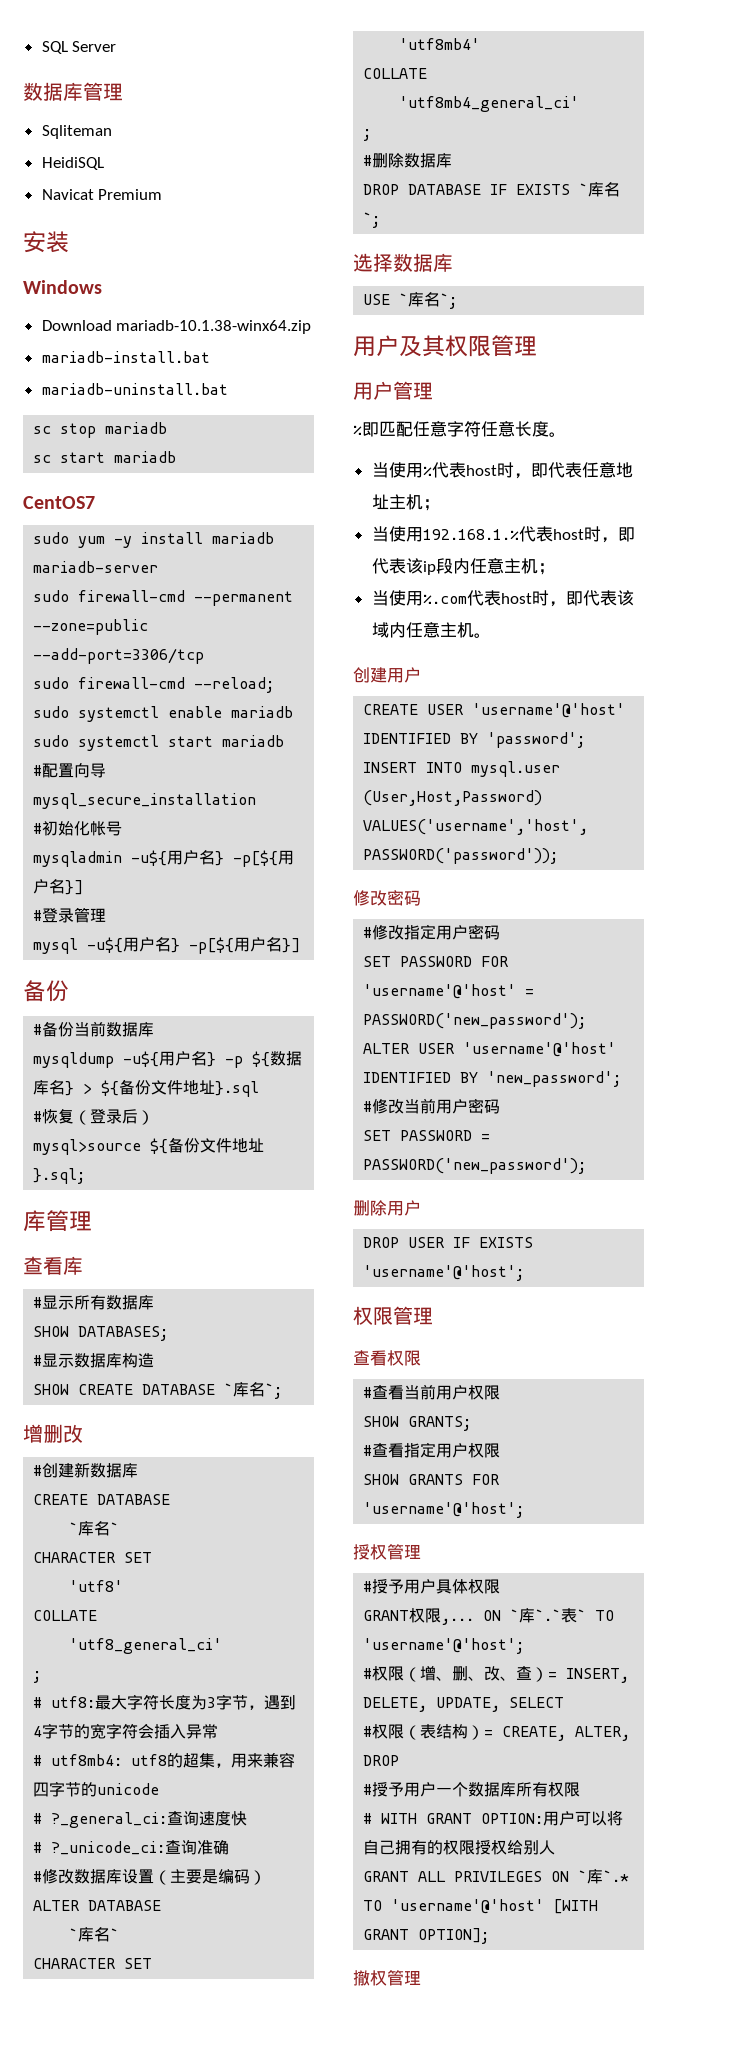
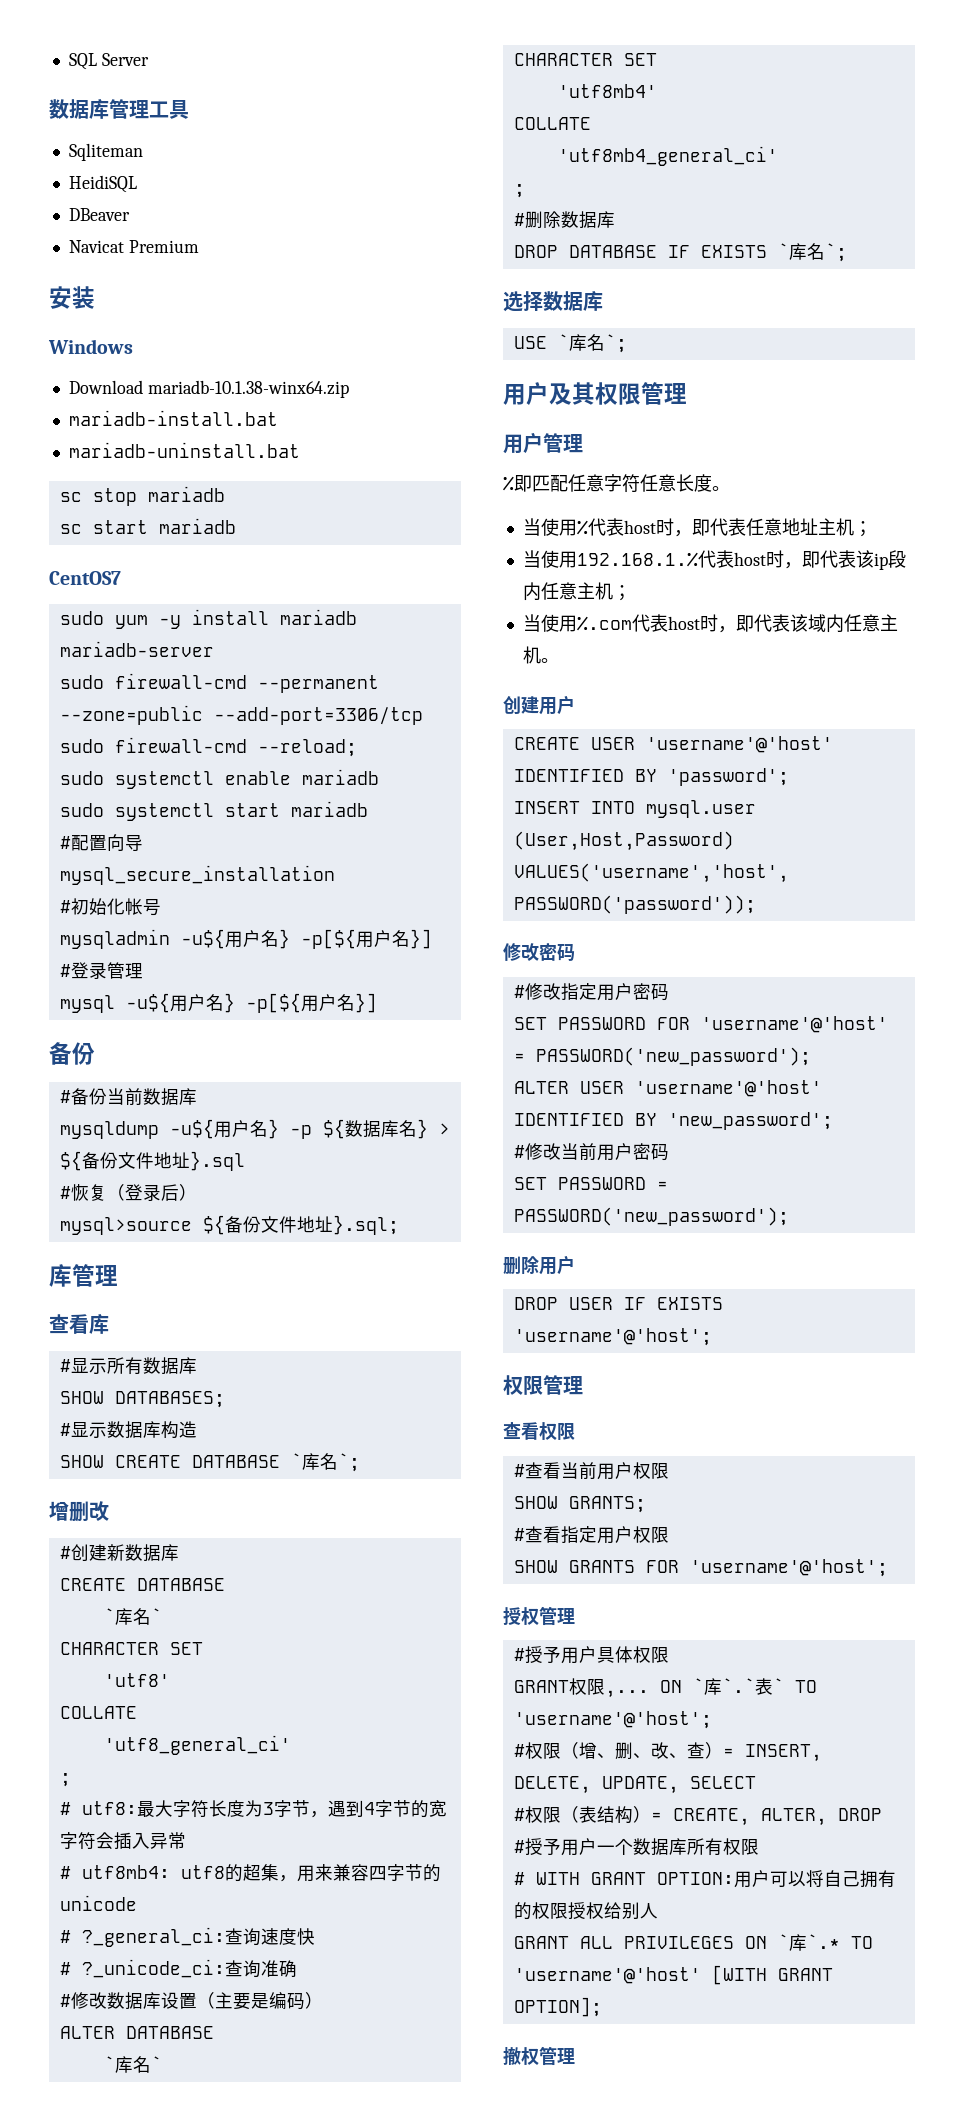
- 数据库管理
+ 数据库管理工具
+ DBeaver

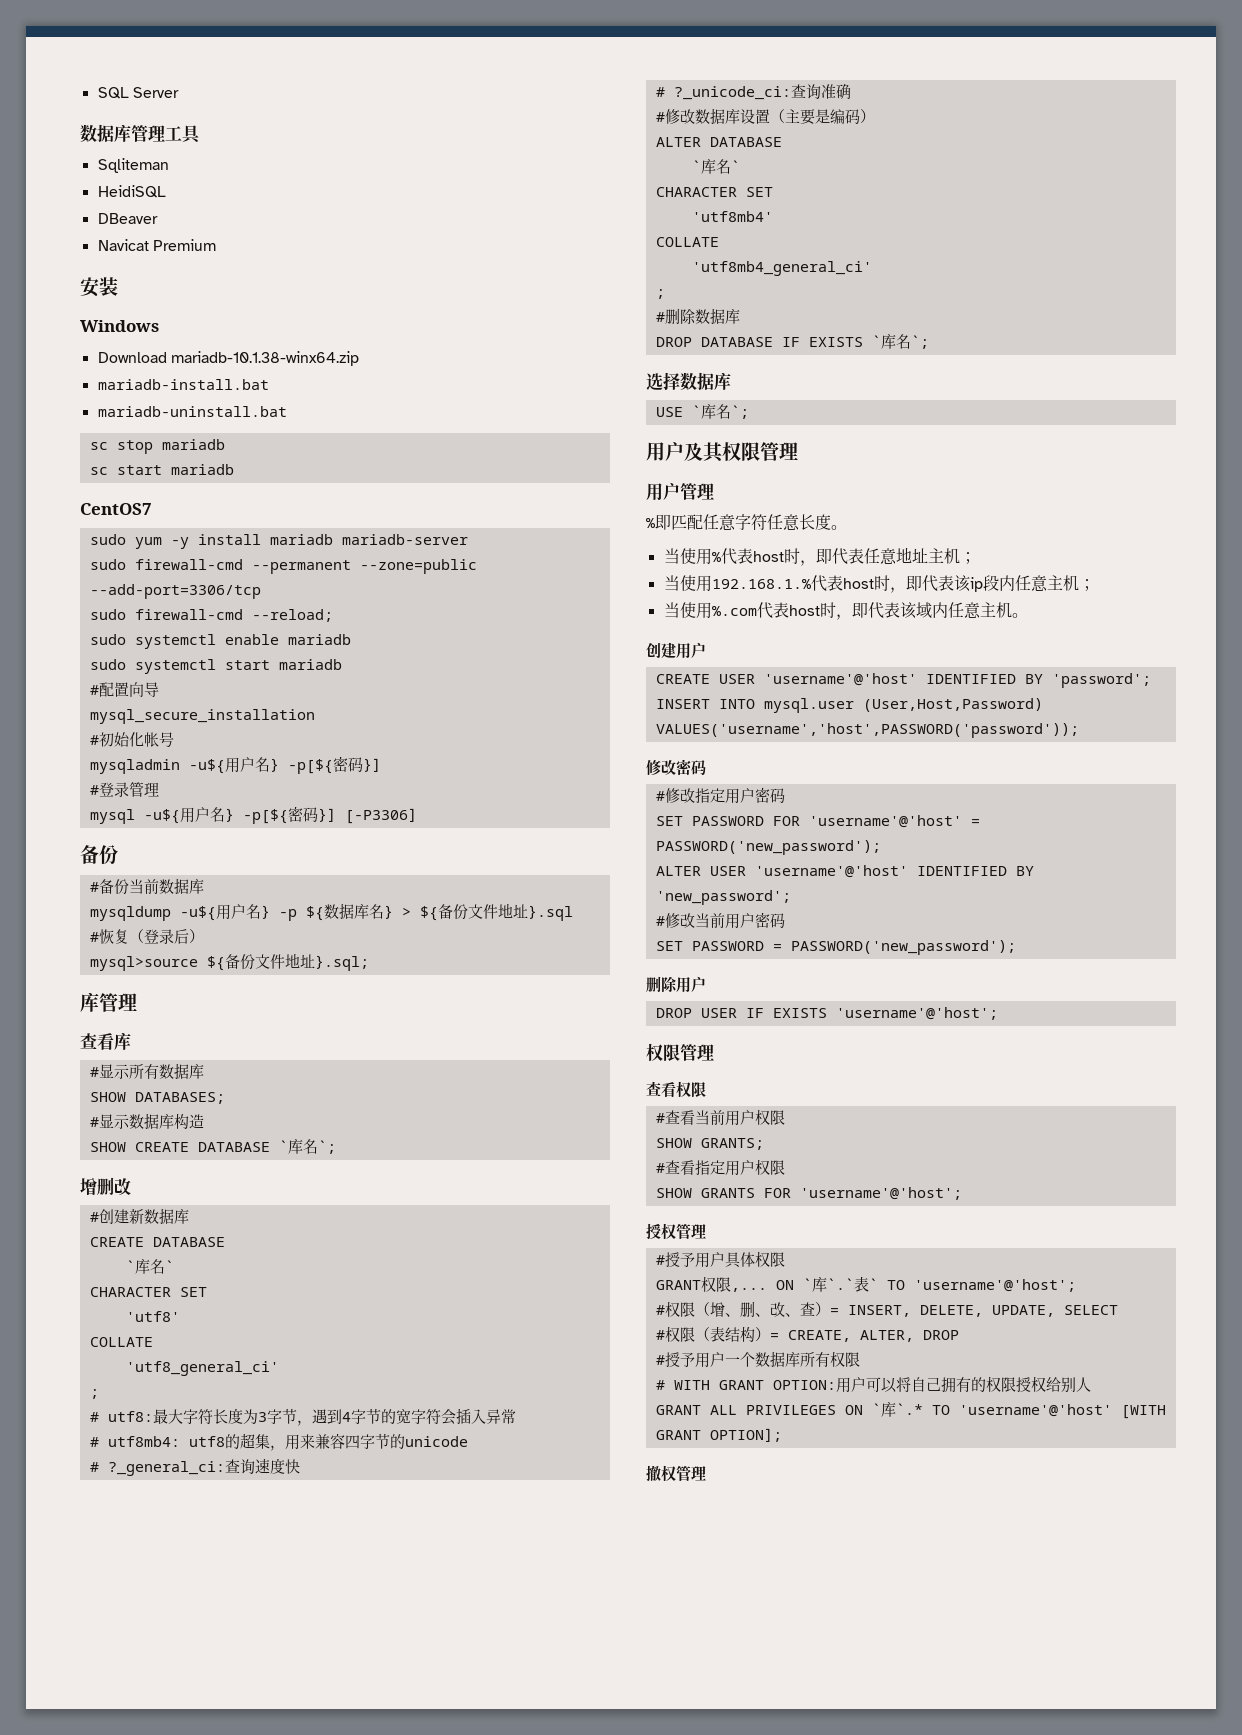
- mysqladmin -u${用户名} -p[${用户名}]
+ mysqladmin -u${用户名} -p[${密码}]
- mysql -u${用户名} -p[${用户名}]
+ mysql -u${用户名} -p[${密码}] [-P3306]

